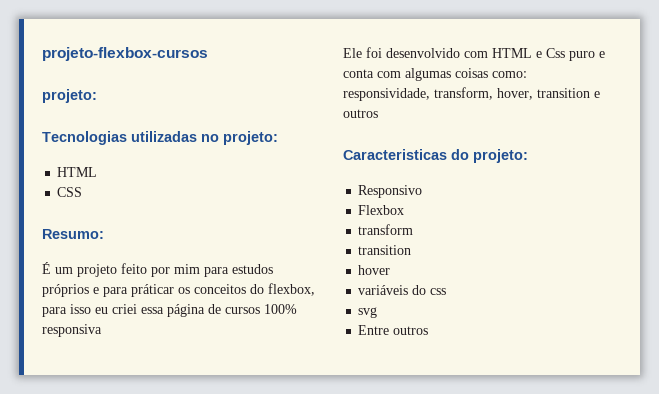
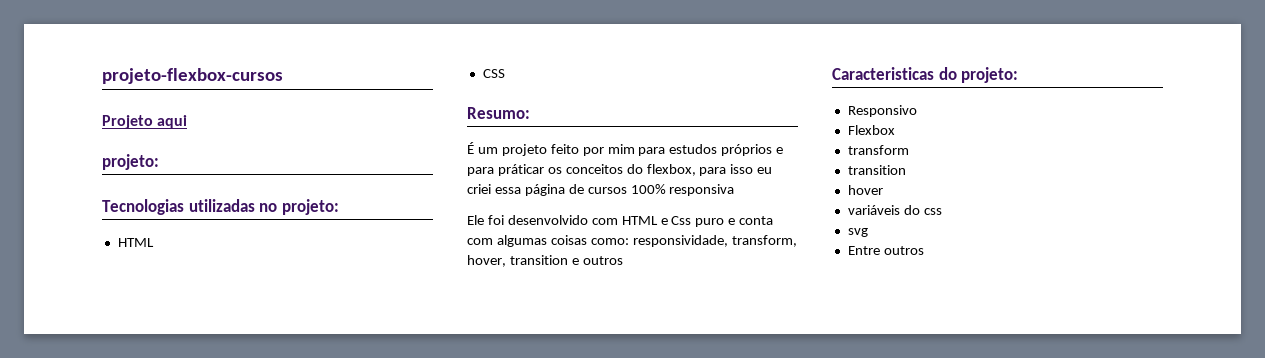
+ Projeto aqui

